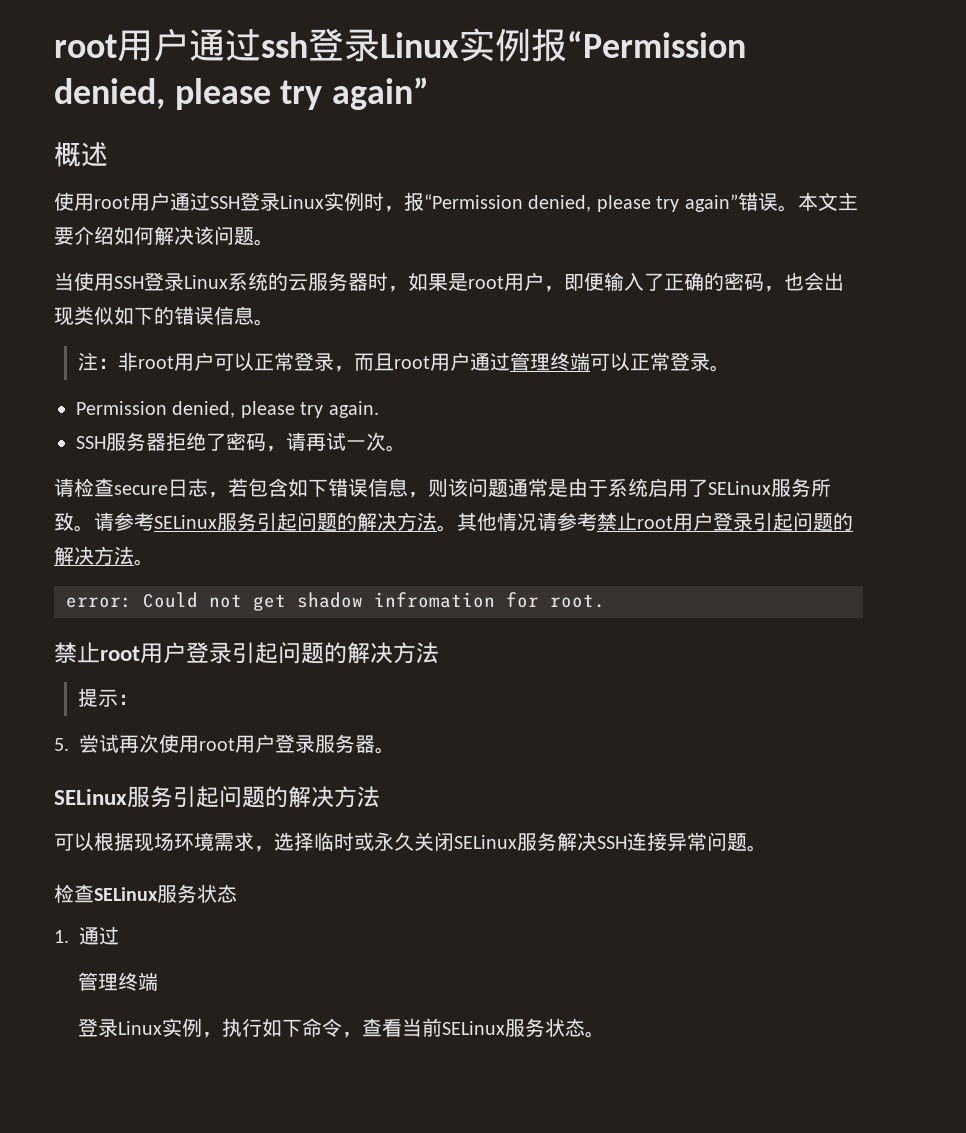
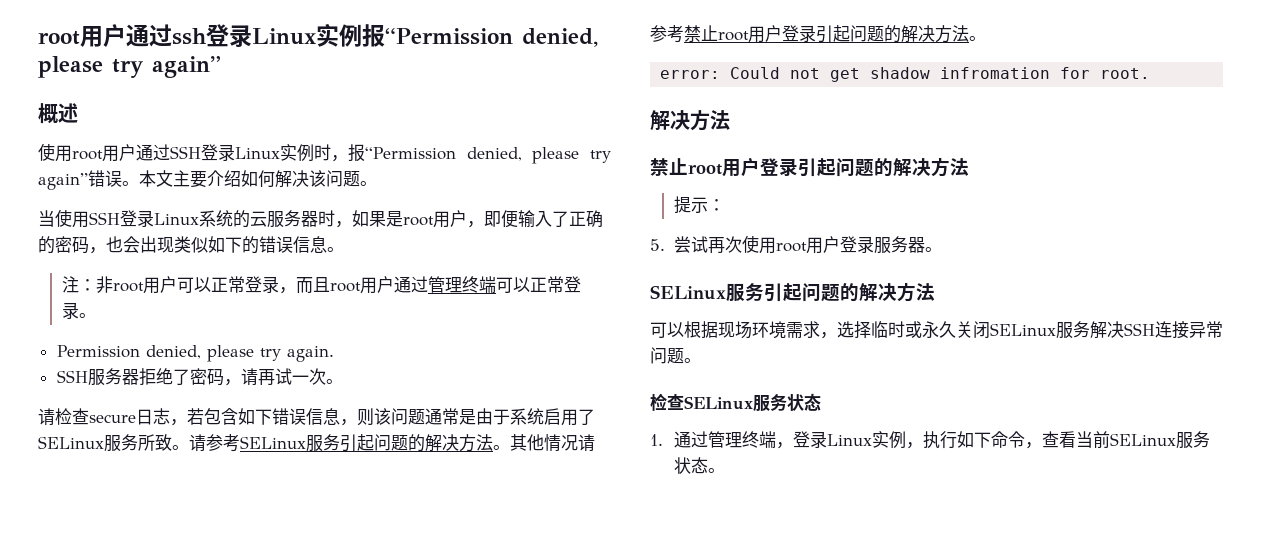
  error: Could not get shadow infromation for root.
+ 解决方法
- 1.通过
- 管理终端
- 登录Linux实例，执行如下命令，查看当前SELinux服务状态。
+ 1.通过管理终端，登录Linux实例，执行如下命令，查看当前SELinux服务状态。

